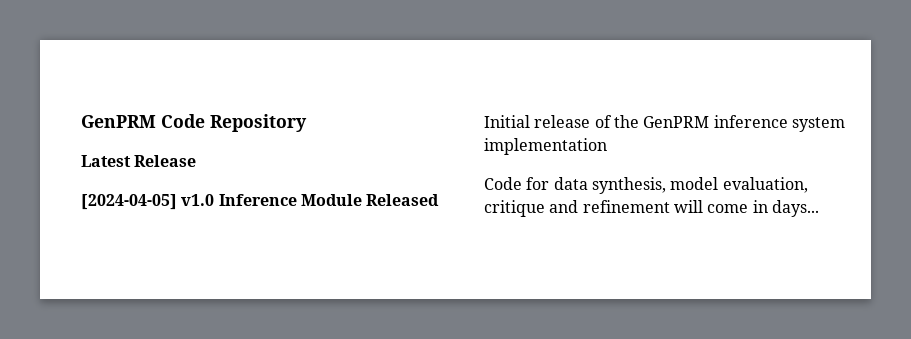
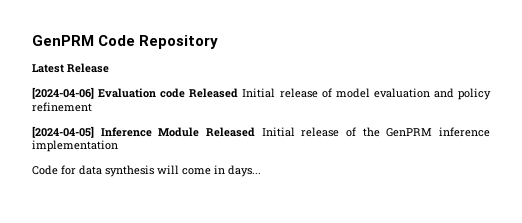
+ [2024-04-06] Evaluation code Released Initial release of model evaluation and policy refinement
- [2024-04-05] v1.0 Inference Module Released Initial release of the GenPRM inference system implementation
+ [2024-04-05] Inference Module Released Initial release of the GenPRM inference implementation
- Code for data synthesis, model evaluation, critique and refinement will come in days...
+ Code for data synthesis will come in days...

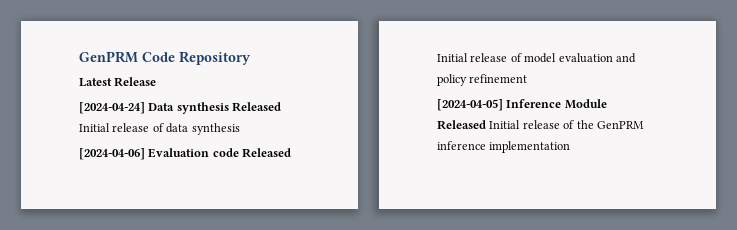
+ [2024-04-24] Data synthesis Released Initial release of data synthesis
- Code for data synthesis will come in days...

